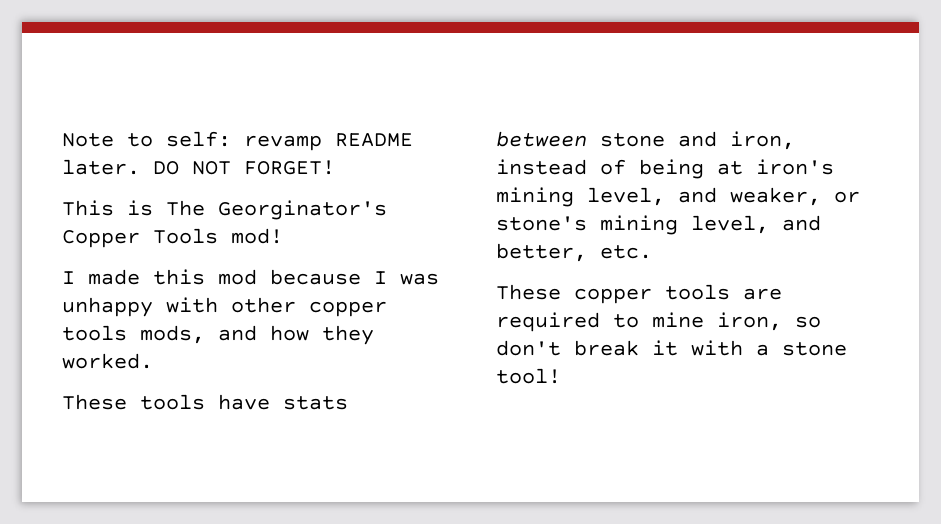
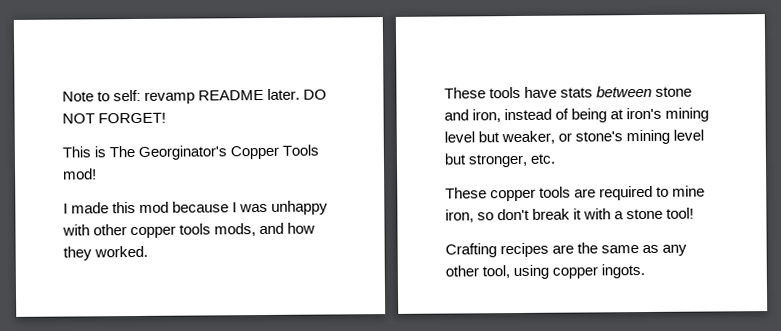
- These tools have stats between stone and iron, instead of being at iron's mining level, and weaker, or stone's mining level, and better, etc.
+ These tools have stats between stone and iron, instead of being at iron's mining level but weaker, or stone's mining level but stronger, etc.
+ Crafting recipes are the same as any other tool, using copper ingots.

